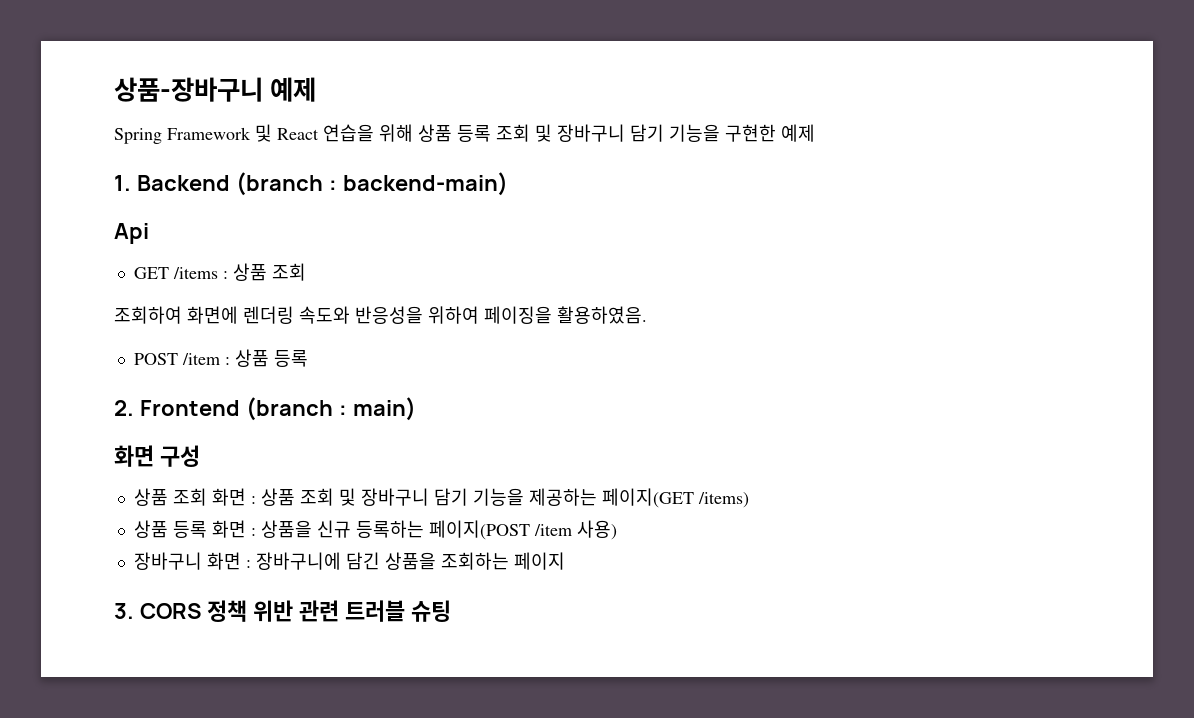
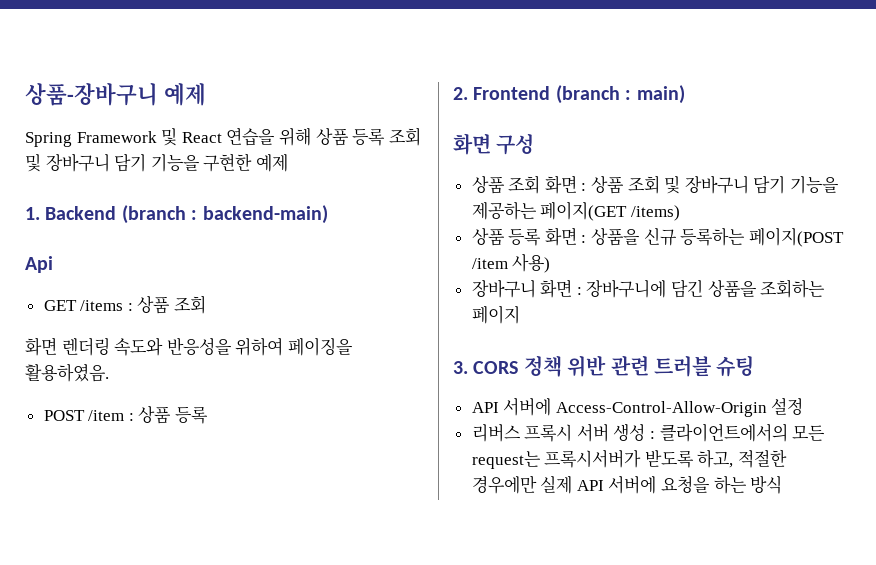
- 조회하여 화면에 렌더링 속도와 반응성을 위하여 페이징을 활용하였음.
+ 화면 렌더링 속도와 반응성을 위하여 페이징을 활용하였음.
+ API 서버에 Access-Control-Allow-Origin 설정
+ 리버스 프록시 서버 생성 : 클라이언트에서의 모든 request는 프록시서버가 받도록 하고, 적절한 경우에만 실제 API 서버에 요청을 하는 방식

